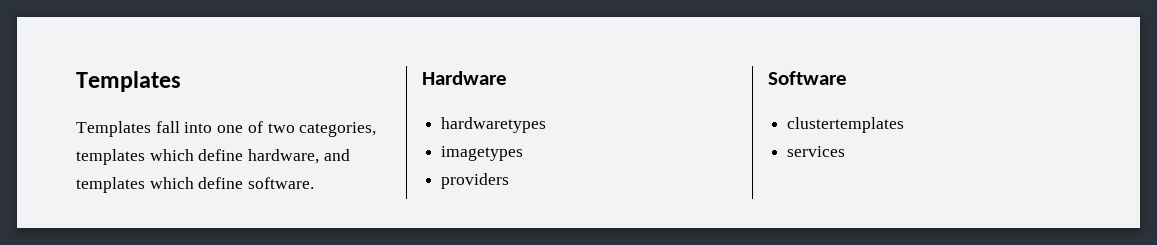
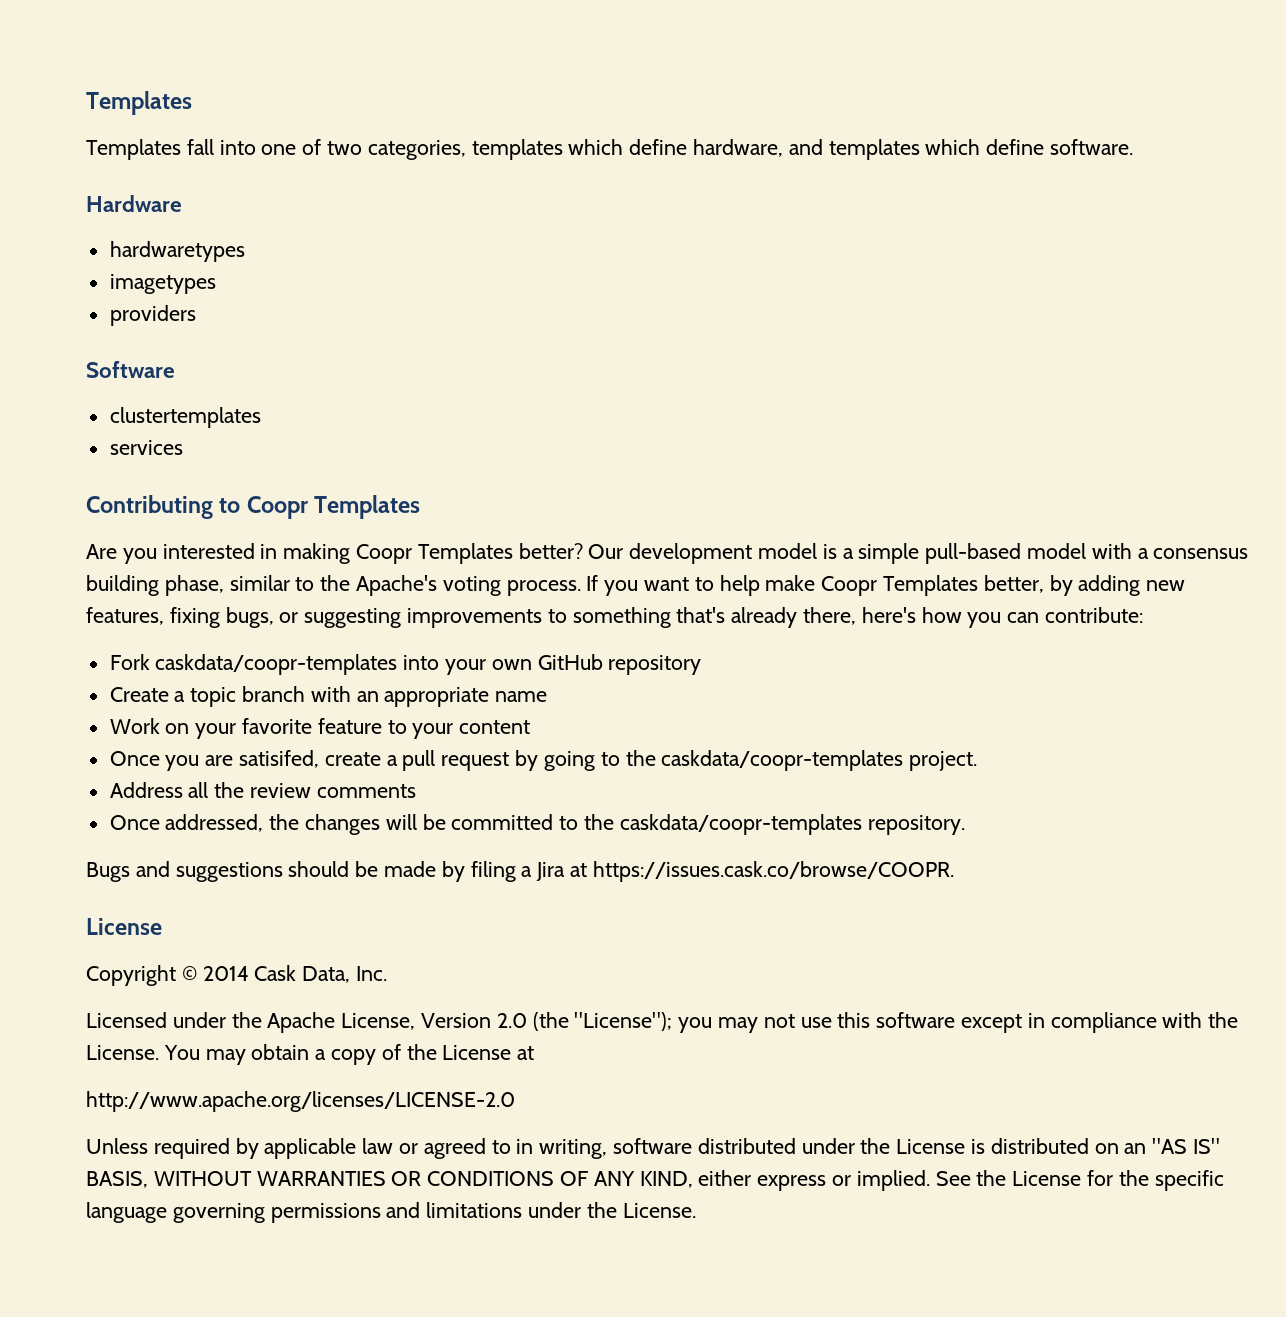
+ Contributing to Coopr Templates
+ Are you interested in making Coopr Templates better? Our development model is a simple pull-based model with a consensus building phase, similar to the Apache's voting process. If you want to help make Coopr Templates better, by adding new features, fixing bugs, or suggesting improvements to something that's already there, here's how you can contribute:
+ Fork caskdata/coopr-templates into your own GitHub repository
+ Create a topic branch with an appropriate name
+ Work on your favorite feature to your content
+ Once you are satisifed, create a pull request by going to the caskdata/coopr-templates project.
+ Address all the review comments
+ Once addressed, the changes will be committed to the caskdata/coopr-templates repository.
+ Bugs and suggestions should be made by filing a Jira at https://issues.cask.co/browse/COOPR.
+ License
+ Copyright © 2014 Cask Data, Inc.
+ Licensed under the Apache License, Version 2.0 (the "License"); you may not use this software except in compliance with the License. You may obtain a copy of the License at
+ http://www.apache.org/licenses/LICENSE-2.0
+ Unless required by applicable law or agreed to in writing, software distributed under the License is distributed on an "AS IS" BASIS, WITHOUT WARRANTIES OR CONDITIONS OF ANY KIND, either express or implied. See the License for the specific language governing permissions and limitations under the License.

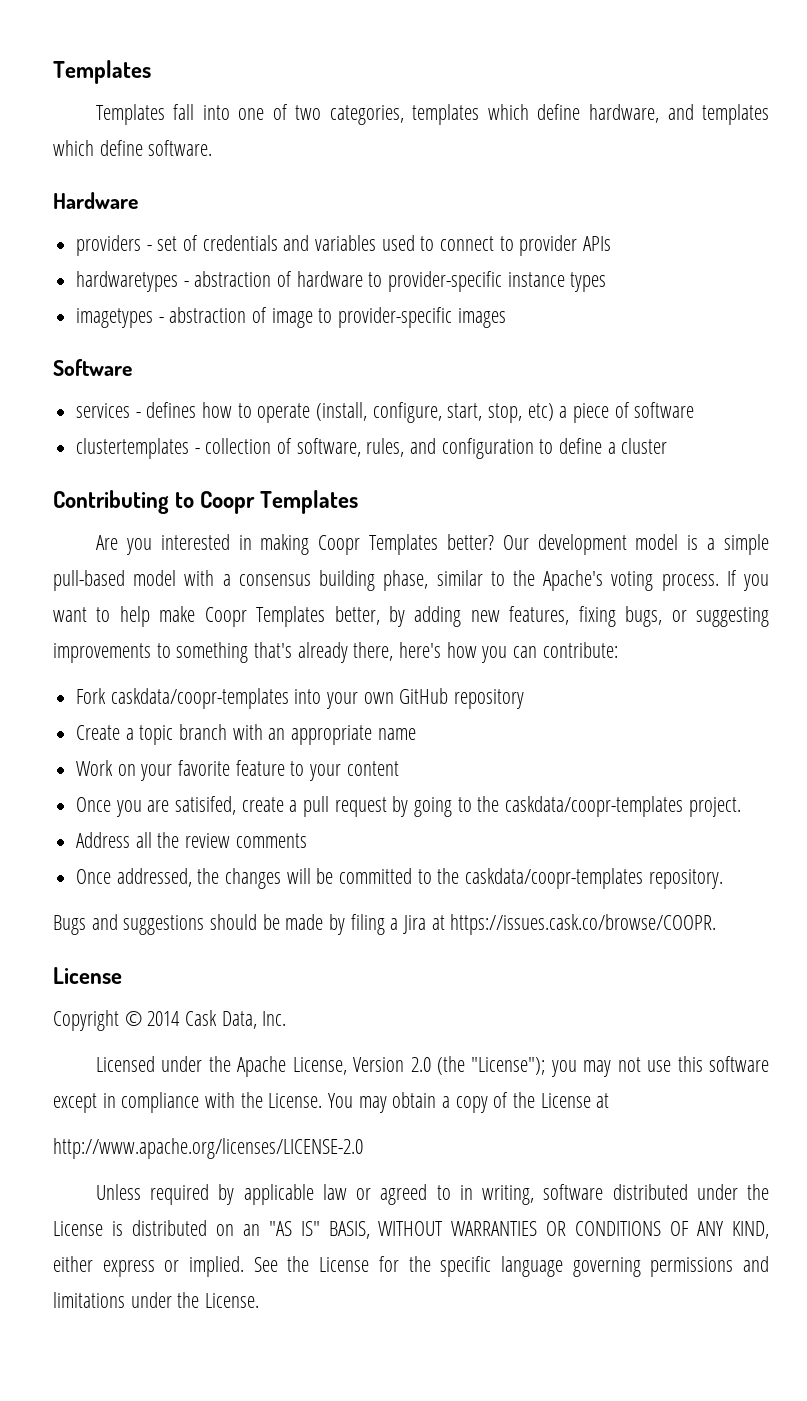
- hardwaretypes
- imagetypes
- providers
+ providers - set of credentials and variables used to connect to provider APIs
+ hardwaretypes - abstraction of hardware to provider-specific instance types
+ imagetypes - abstraction of image to provider-specific images
  Software
- clustertemplates
- services
+ services - defines how to operate (install, configure, start, stop, etc) a piece of software
+ clustertemplates - collection of software, rules, and configuration to define a cluster

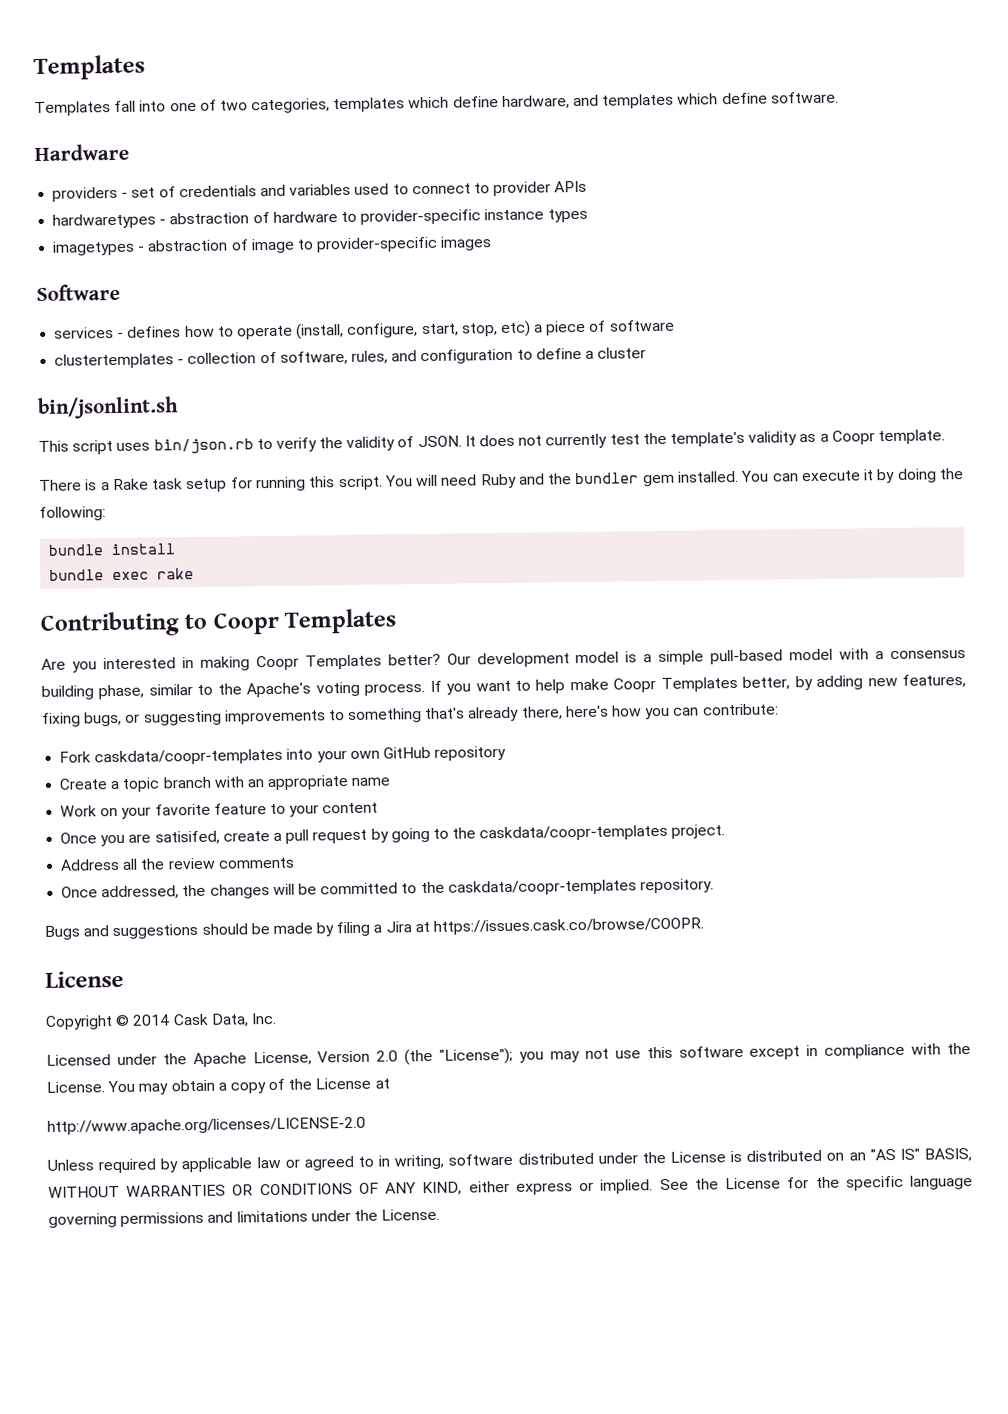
+ bin/jsonlint.sh
+ This script uses bin/json.rb to verify the validity of JSON. It does not currently test the template's validity as a Coopr template.
+ There is a Rake task setup for running this script. You will need Ruby and the bundler gem installed. You can execute it by doing the following:
+ bundle install
+ bundle exec rake

